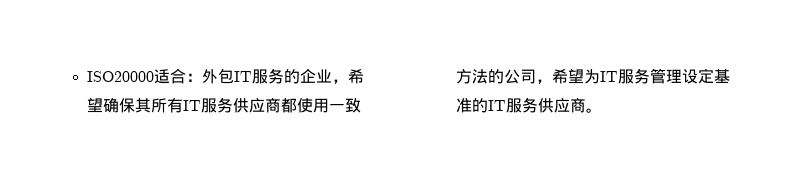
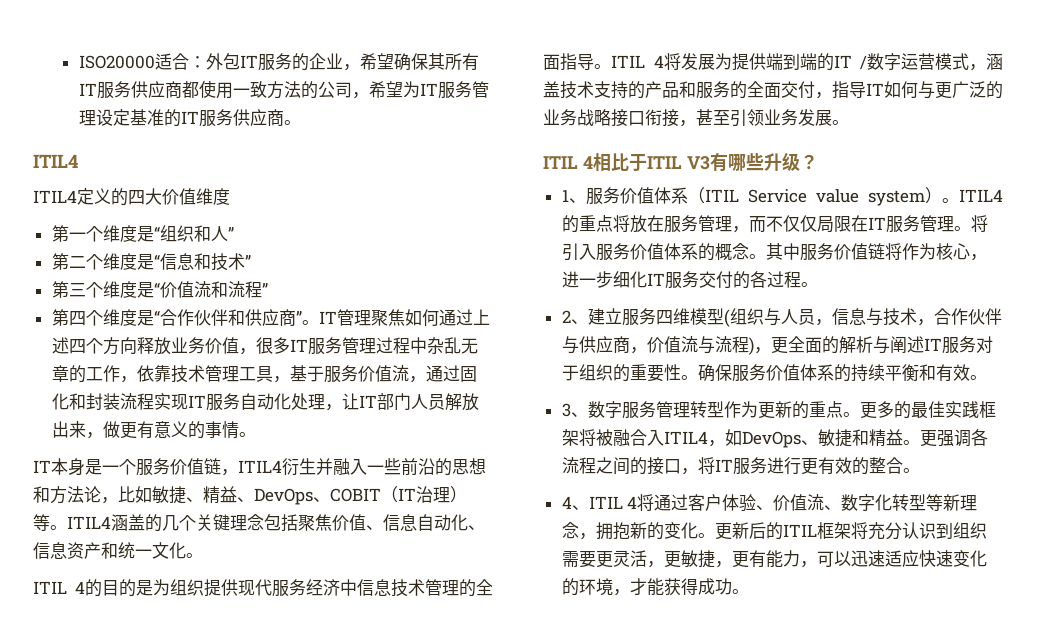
  ISO20000适合：外包IT服务的企业，希望确保其所有IT服务供应商都使用一致方法的公司，希望为IT服务管理设定基准的IT服务供应商。
+ ITIL4
+ ITIL4定义的四大价值维度
+ 第一个维度是“组织和人”
+ 第二个维度是“信息和技术”
+ 第三个维度是“价值流和流程”
+ 第四个维度是“合作伙伴和供应商”。IT管理聚焦如何通过上述四个方向释放业务价值，很多IT服务管理过程中杂乱无章的工作，依靠技术管理工具，基于服务价值流，通过固化和封装流程实现IT服务自动化处理，让IT部门人员解放出来，做更有意义的事情。
+ IT本身是一个服务价值链，ITIL4衍生并融入一些前沿的思想和方法论，比如敏捷、精益、DevOps、COBIT（IT治理）等。ITIL4涵盖的几个关键理念包括聚焦价值、信息自动化、信息资产和统一文化。
+ ITIL 4的目的是为组织提供现代服务经济中信息技术管理的全面指导。ITIL 4将发展为提供端到端的IT /数字运营模式，涵盖技术支持的产品和服务的全面交付，指导IT如何与更广泛的业务战略接口衔接，甚至引领业务发展。
+ ITIL 4相比于ITIL V3有哪些升级？
+ 1、服务价值体系（ITIL Service value system）。ITIL4的重点将放在服务管理，而不仅仅局限在IT服务管理。将引入服务价值体系的概念。其中服务价值链将作为核心，进一步细化IT服务交付的各过程。
+ 2、建立服务四维模型(组织与人员，信息与技术，合作伙伴与供应商，价值流与流程)，更全面的解析与阐述IT服务对于组织的重要性。确保服务价值体系的持续平衡和有效。
+ 3、数字服务管理转型作为更新的重点。更多的最佳实践框架将被融合入ITIL4，如DevOps、敏捷和精益。更强调各流程之间的接口，将IT服务进行更有效的整合。
+ 4、ITIL 4将通过客户体验、价值流、数字化转型等新理念，拥抱新的变化。更新后的ITIL框架将充分认识到组织需要更灵活，更敏捷，更有能力，可以迅速适应快速变化的环境，才能获得成功。

